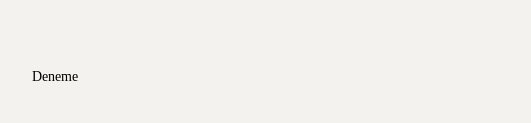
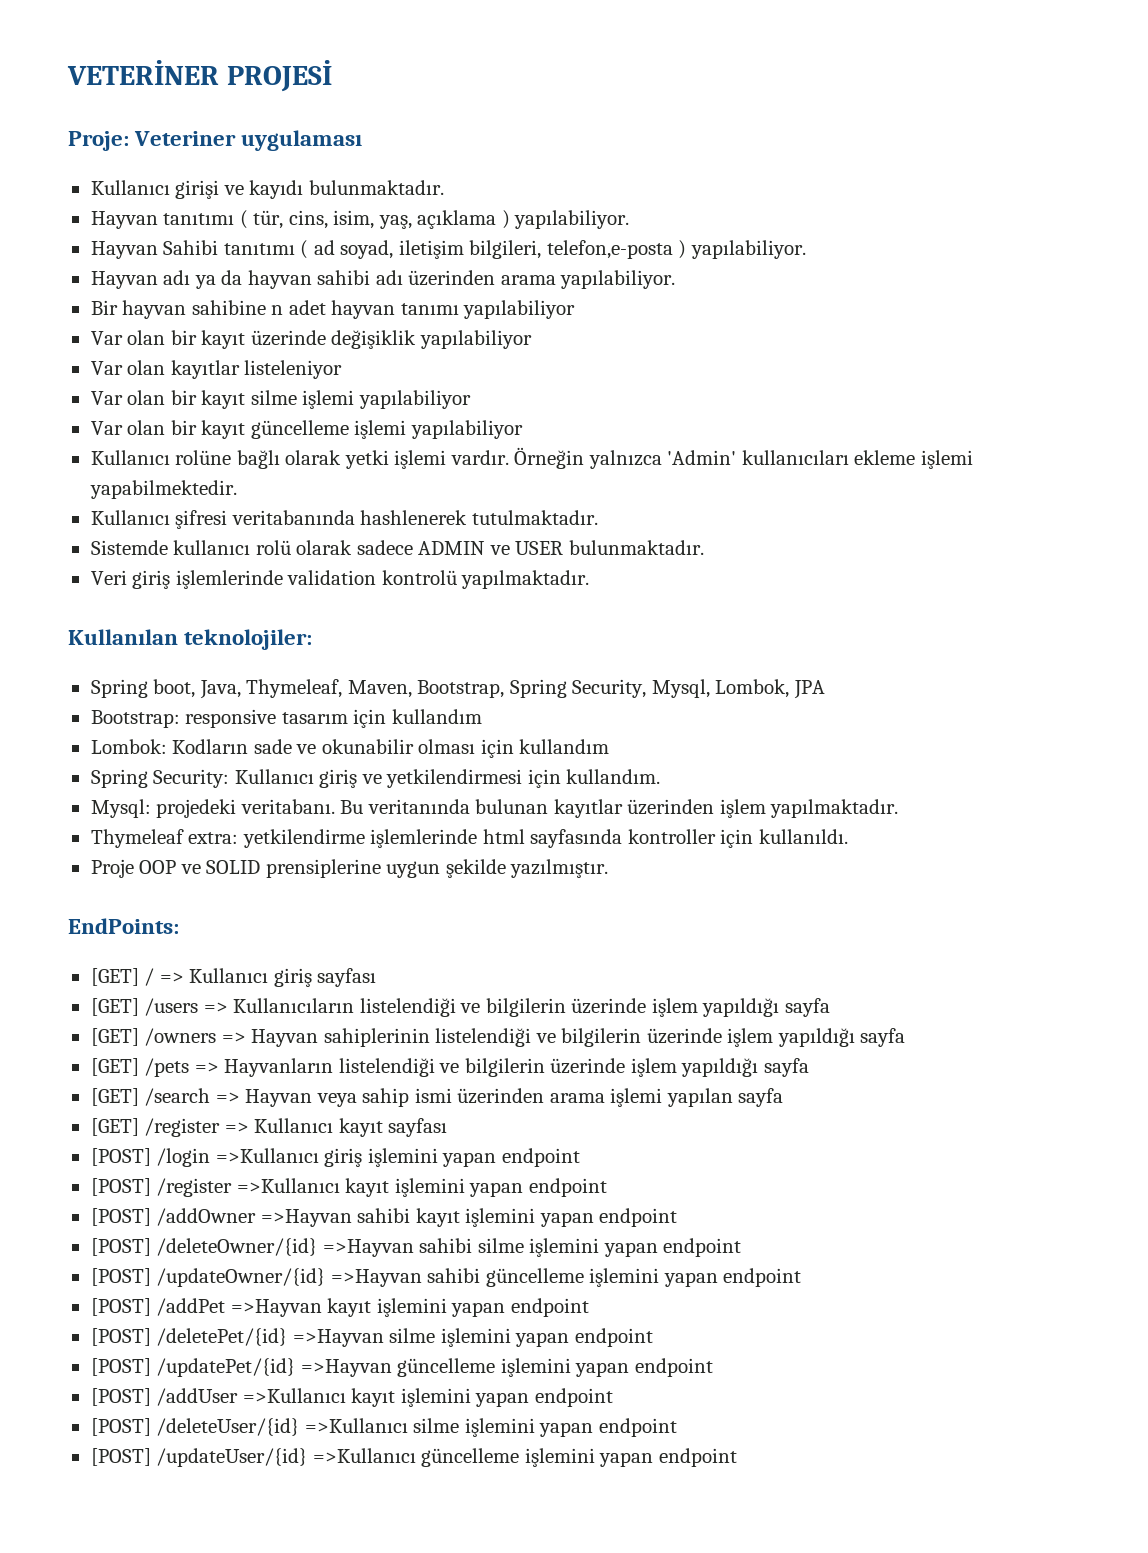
- Deneme
+ VETERİNER PROJESİ
+ Proje: Veteriner uygulaması
+ Kullanıcı girişi ve kayıdı bulunmaktadır.
+ Hayvan tanıtımı ( tür, cins, isim, yaş, açıklama ) yapılabiliyor.
+ Hayvan Sahibi tanıtımı ( ad soyad, iletişim bilgileri, telefon,e-posta ) yapılabiliyor.
+ Hayvan adı ya da hayvan sahibi adı üzerinden arama yapılabiliyor.
+ Bir hayvan sahibine n adet hayvan tanımı yapılabiliyor
+ Var olan bir kayıt üzerinde değişiklik yapılabiliyor
+ Var olan kayıtlar listeleniyor
+ Var olan bir kayıt silme işlemi yapılabiliyor
+ Var olan bir kayıt güncelleme işlemi yapılabiliyor
+ Kullanıcı rolüne bağlı olarak yetki işlemi vardır. Örneğin yalnızca 'Admin' kullanıcıları ekleme işlemi yapabilmektedir.
+ Kullanıcı şifresi veritabanında hashlenerek tutulmaktadır.
+ Sistemde kullanıcı rolü olarak sadece ADMIN ve USER bulunmaktadır.
+ Veri giriş işlemlerinde validation kontrolü yapılmaktadır.
+ Kullanılan teknolojiler:
+ Spring boot, Java, Thymeleaf, Maven, Bootstrap, Spring Security, Mysql, Lombok, JPA
+ Bootstrap: responsive tasarım için kullandım
+ Lombok: Kodların sade ve okunabilir olması için kullandım
+ Spring Security: Kullanıcı giriş ve yetkilendirmesi için kullandım.
+ Mysql: projedeki veritabanı. Bu veritanında bulunan kayıtlar üzerinden işlem yapılmaktadır.
+ Thymeleaf extra: yetkilendirme işlemlerinde html sayfasında kontroller için kullanıldı.
+ Proje OOP ve SOLID prensiplerine uygun şekilde yazılmıştır.
+ EndPoints:
+ [GET] / => Kullanıcı giriş sayfası
+ [GET] /users => Kullanıcıların listelendiği ve bilgilerin üzerinde işlem yapıldığı sayfa
+ [GET] /owners => Hayvan sahiplerinin listelendiği ve bilgilerin üzerinde işlem yapıldığı sayfa
+ [GET] /pets => Hayvanların listelendiği ve bilgilerin üzerinde işlem yapıldığı sayfa
+ [GET] /search => Hayvan veya sahip ismi üzerinden arama işlemi yapılan sayfa
+ [GET] /register => Kullanıcı kayıt sayfası
+ [POST] /login =>Kullanıcı giriş işlemini yapan endpoint
+ [POST] /register =>Kullanıcı kayıt işlemini yapan endpoint
+ [POST] /addOwner =>Hayvan sahibi kayıt işlemini yapan endpoint
+ [POST] /deleteOwner/{id} =>Hayvan sahibi silme işlemini yapan endpoint
+ [POST] /updateOwner/{id} =>Hayvan sahibi güncelleme işlemini yapan endpoint
+ [POST] /addPet =>Hayvan kayıt işlemini yapan endpoint
+ [POST] /deletePet/{id} =>Hayvan silme işlemini yapan endpoint
+ [POST] /updatePet/{id} =>Hayvan güncelleme işlemini yapan endpoint
+ [POST] /addUser =>Kullanıcı kayıt işlemini yapan endpoint
+ [POST] /deleteUser/{id} =>Kullanıcı silme işlemini yapan endpoint
+ [POST] /updateUser/{id} =>Kullanıcı güncelleme işlemini yapan endpoint

